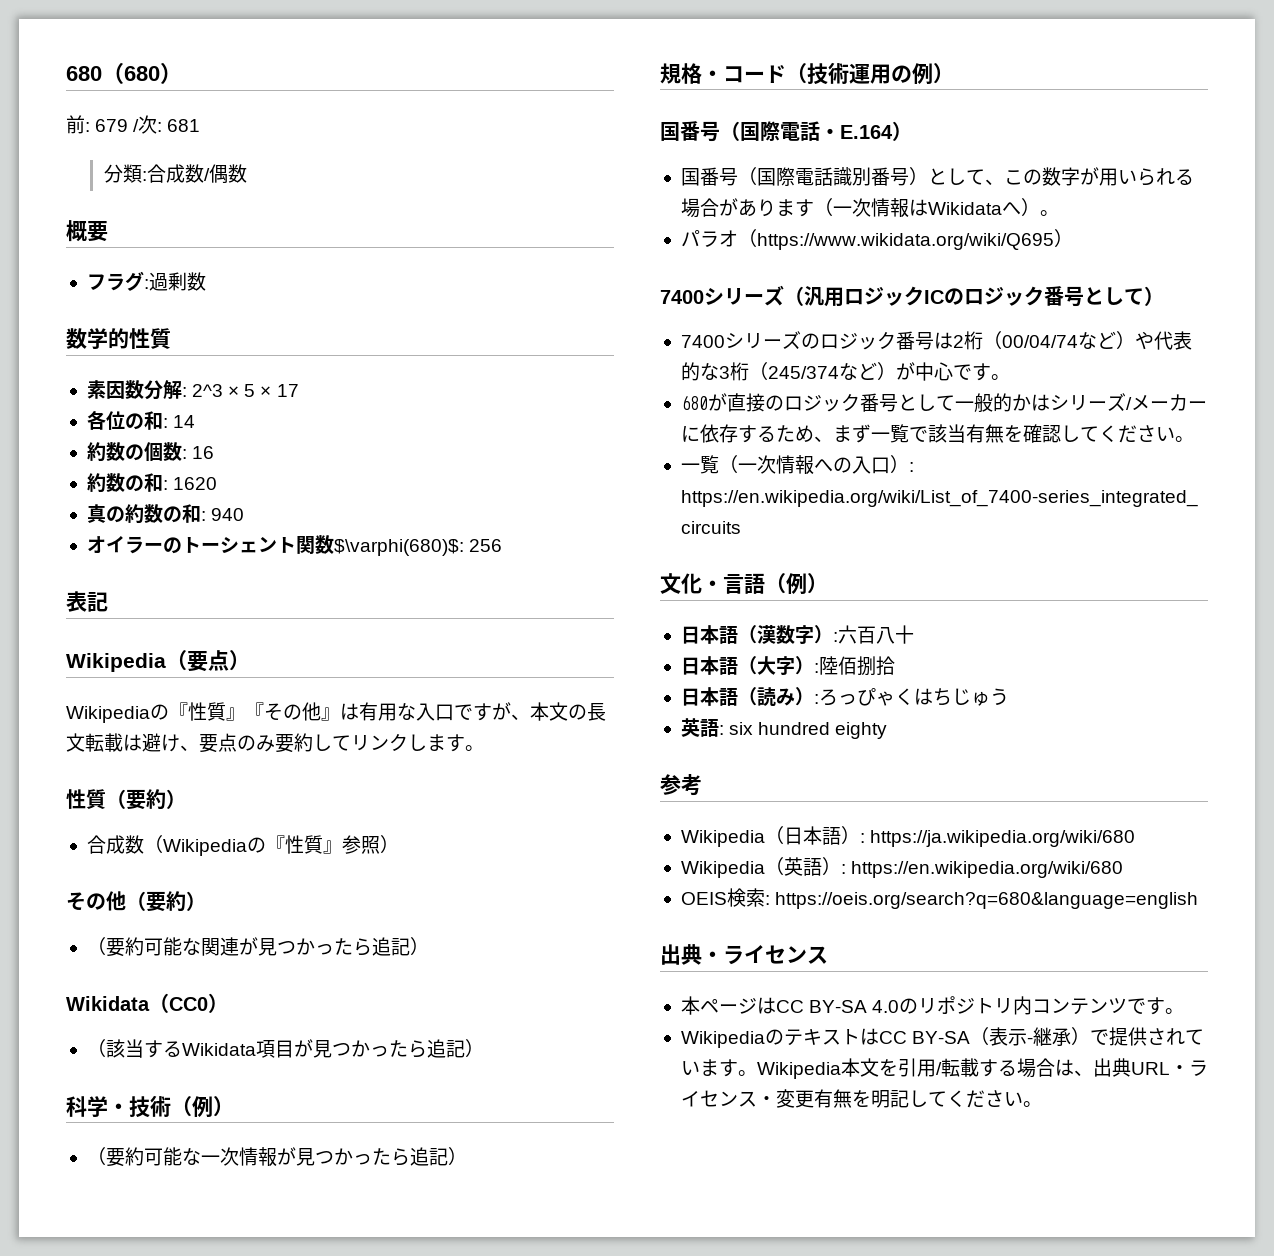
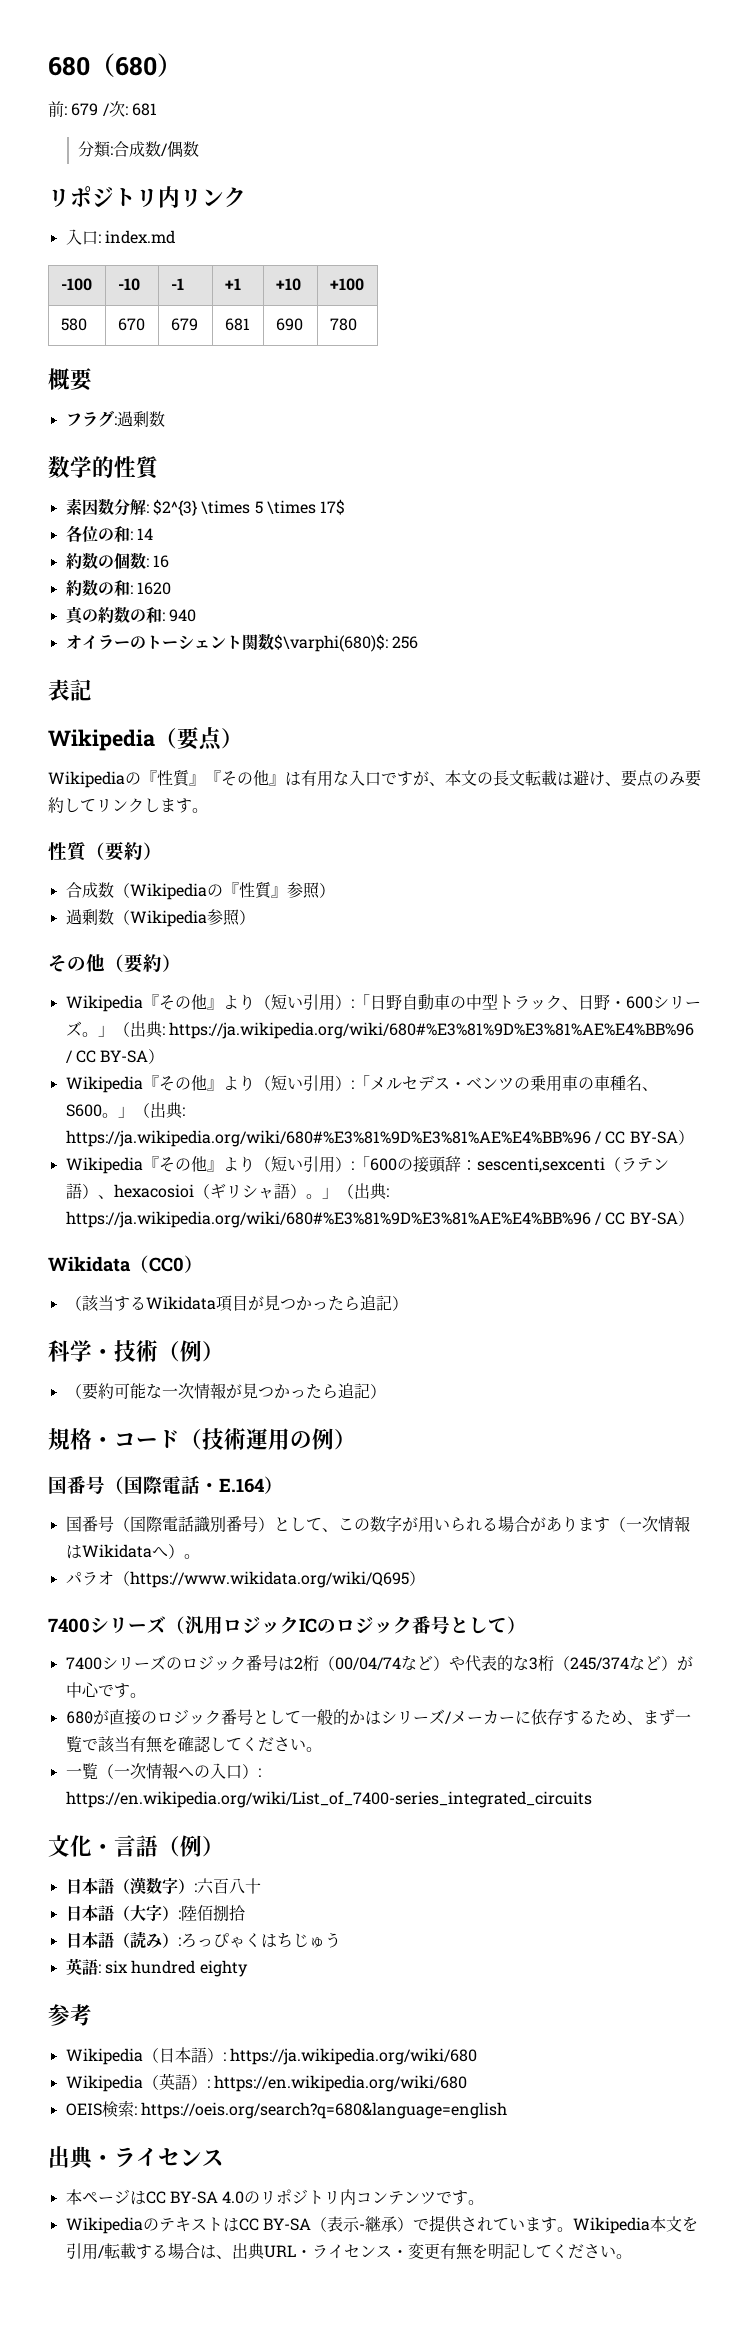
+ リポジトリ内リンク
+ 入口: index.md
+ -100 | -10 | -1 | +1 | +10 | +100
+ 580 | 670 | 679 | 681 | 690 | 780
- 素因数分解: 2^3 × 5 × 17
+ 素因数分解: $2^{3} \times 5 \times 17$
+ 過剰数（Wikipedia参照）
- （要約可能な関連が見つかったら追記）
+ Wikipedia『その他』より（短い引用）:「日野自動車の中型トラック、日野・600シリーズ。」（出典: https://ja.wikipedia.org/wiki/680#%E3%81%9D%E3%81%AE%E4%BB%96 / CC BY-SA）
+ Wikipedia『その他』より（短い引用）:「メルセデス・ベンツの乗用車の車種名、S600。」（出典: https://ja.wikipedia.org/wiki/680#%E3%81%9D%E3%81%AE%E4%BB%96 / CC BY-SA）
+ Wikipedia『その他』より（短い引用）:「600の接頭辞：sescenti,sexcenti（ラテン語）、hexacosioi（ギリシャ語）。」（出典: https://ja.wikipedia.org/wiki/680#%E3%81%9D%E3%81%AE%E4%BB%96 / CC BY-SA）

